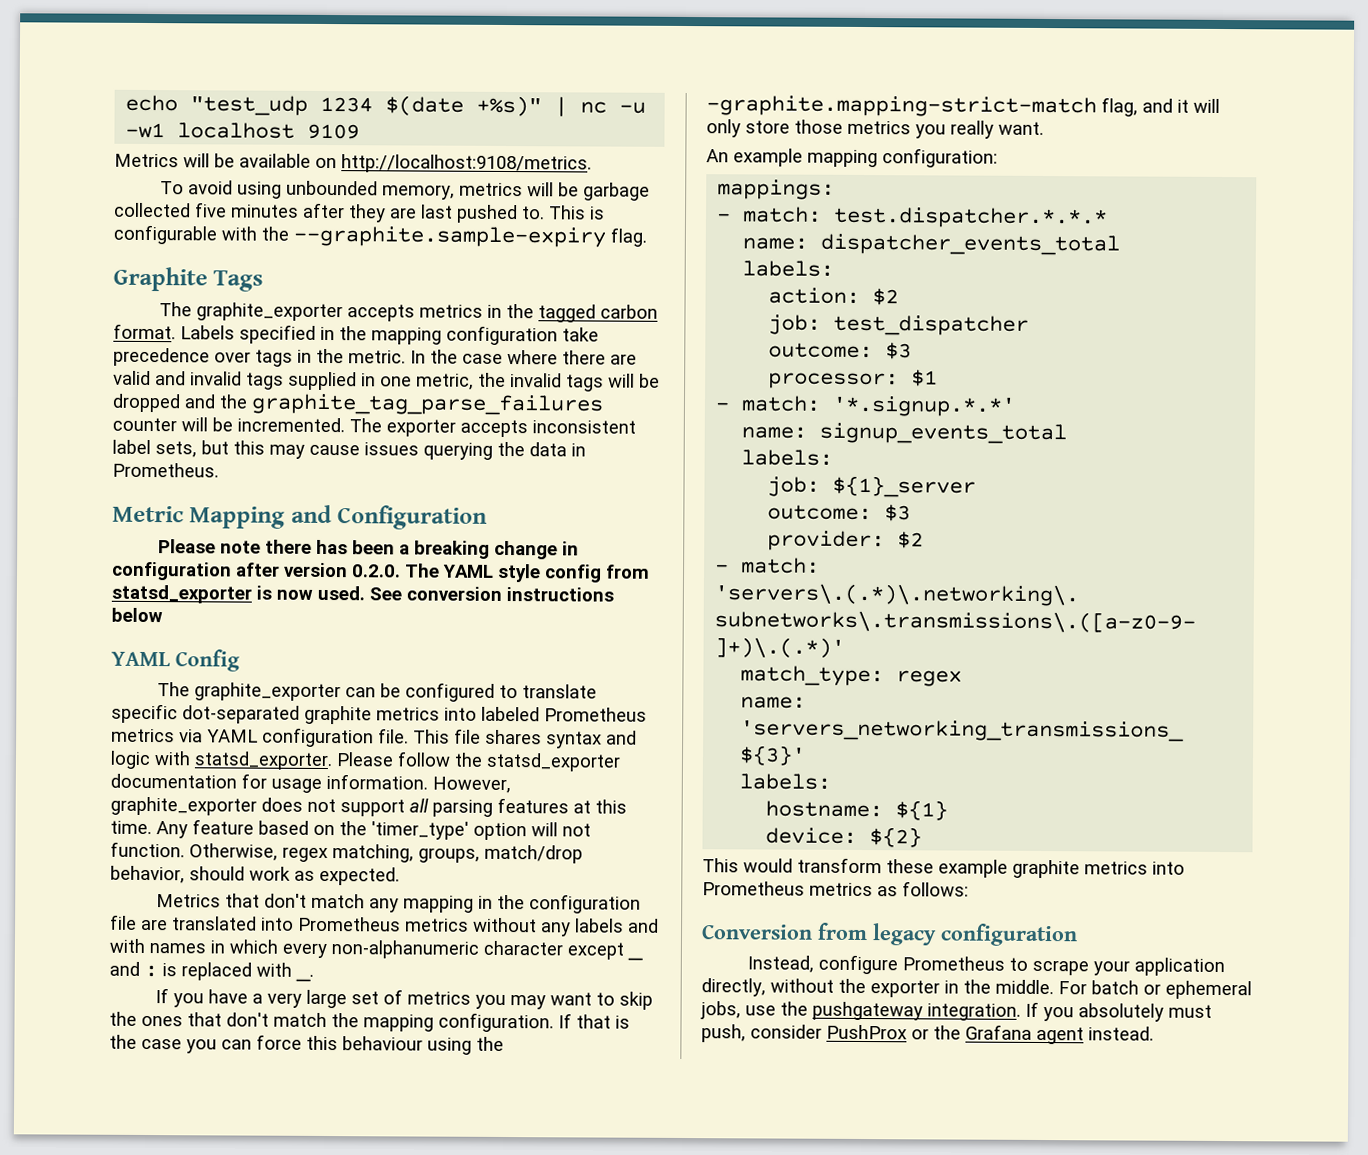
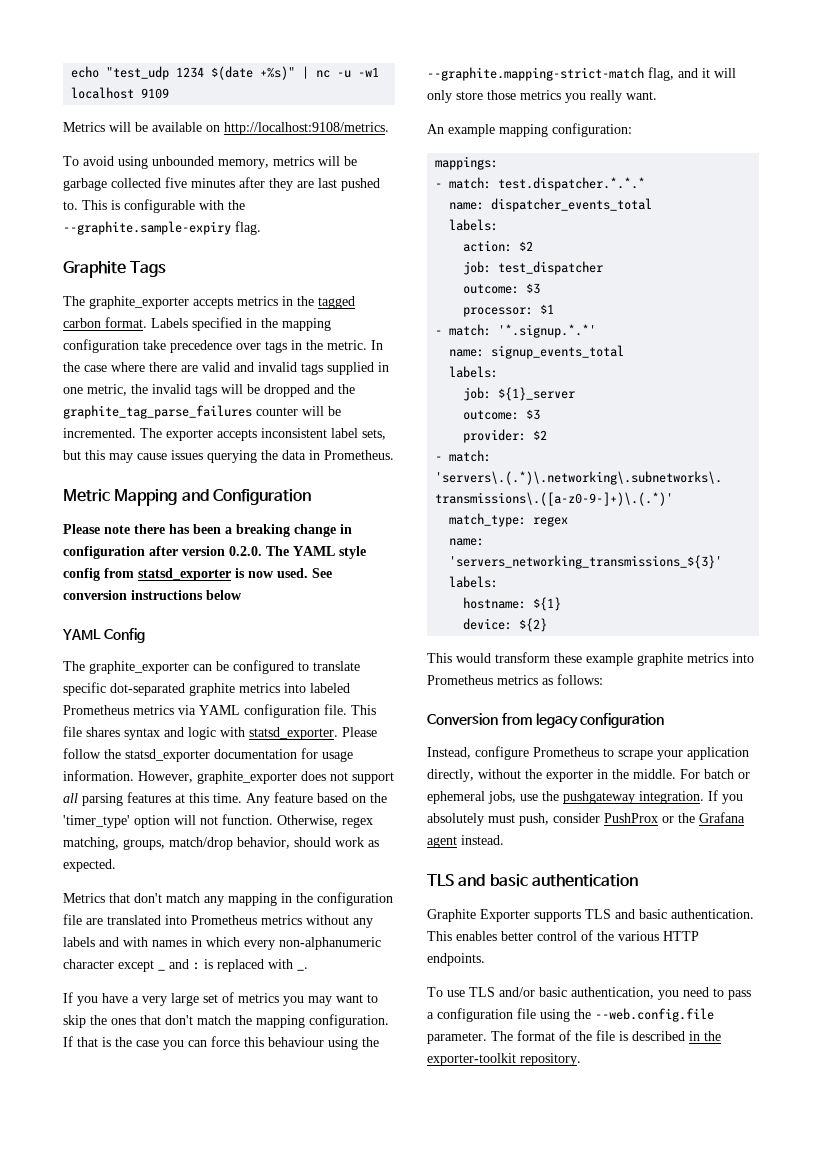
- If that is the case you can force this behaviour using the -graphite.mapping-strict-match flag, and it will only store those metrics you really want.
+ If that is the case you can force this behaviour using the --graphite.mapping-strict-match flag, and it will only store those metrics you really want.
+ TLS and basic authentication
+ Graphite Exporter supports TLS and basic authentication. This enables better control of the various HTTP endpoints.
+ To use TLS and/or basic authentication, you need to pass a configuration file using the --web.config.file parameter. The format of the file is described in the exporter-toolkit repository.

